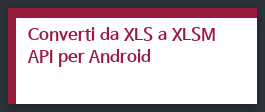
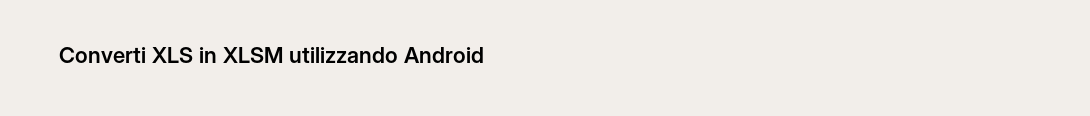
- Converti da XLS a XLSM API per Android
+ Converti XLS in XLSM utilizzando Android

